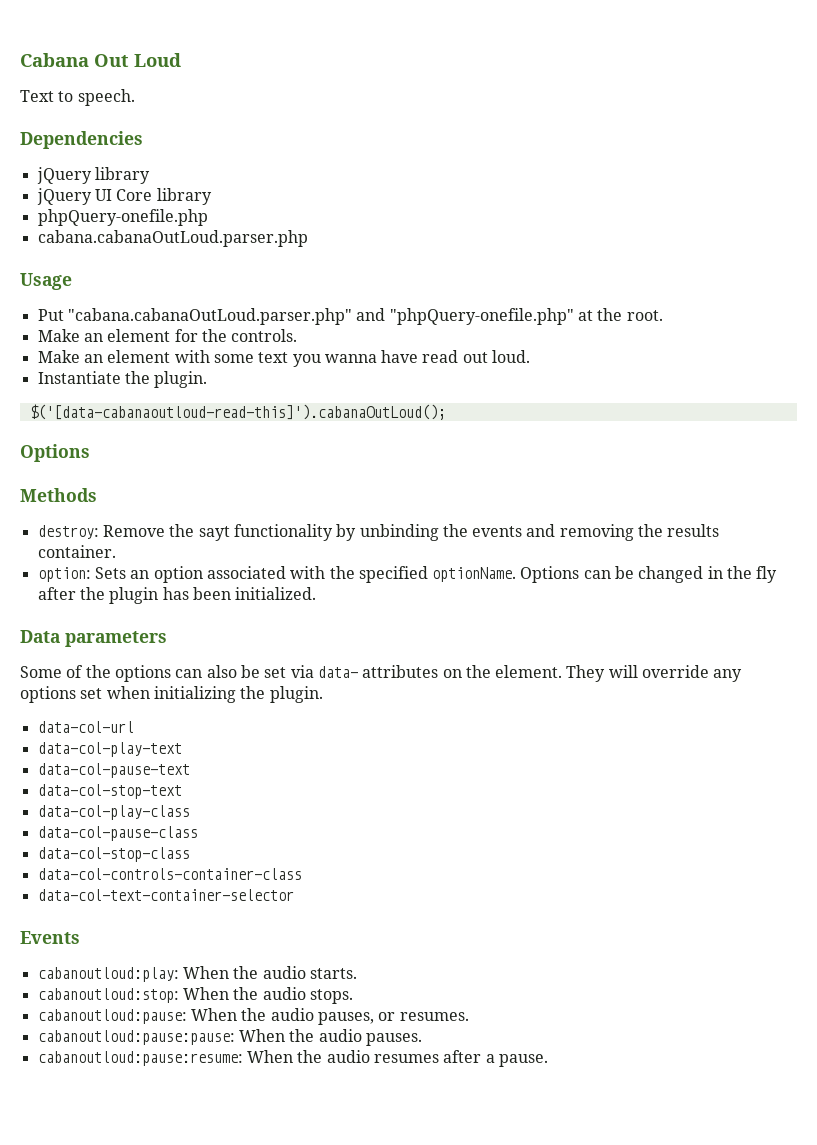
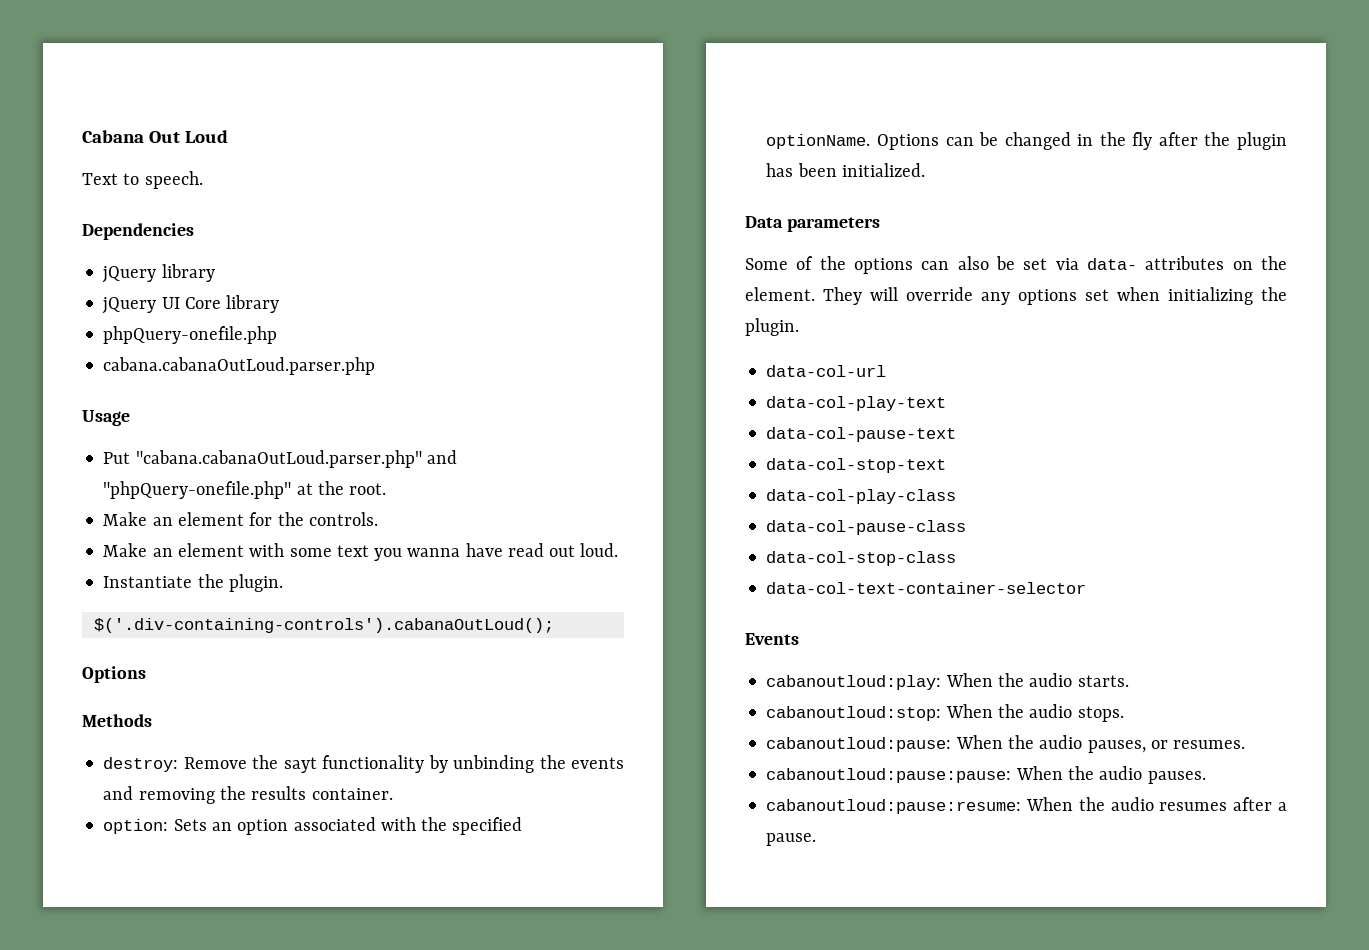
- $('[data-cabanaoutloud-read-this]').cabanaOutLoud();
+ $('.div-containing-controls').cabanaOutLoud();
- data-col-controls-container-class

